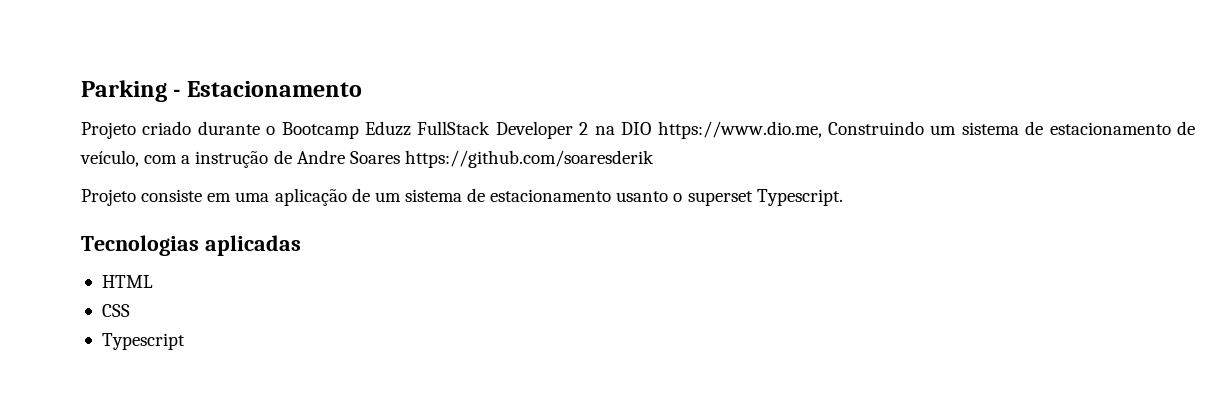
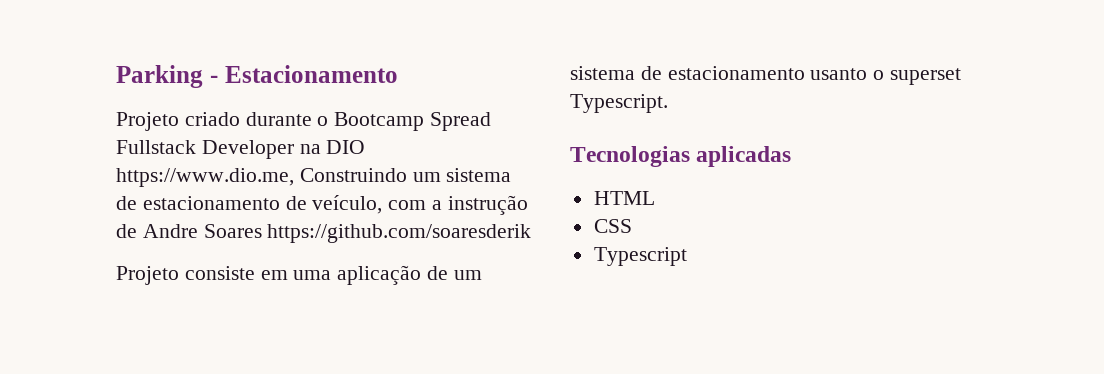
- Projeto criado durante o Bootcamp Eduzz FullStack Developer 2 na DIO https://www.dio.me, Construindo um sistema de estacionamento de veículo, com a instrução de Andre Soares https://github.com/soaresderik
+ Projeto criado durante o Bootcamp Spread Fullstack Developer na DIO https://www.dio.me, Construindo um sistema de estacionamento de veículo, com a instrução de Andre Soares https://github.com/soaresderik

